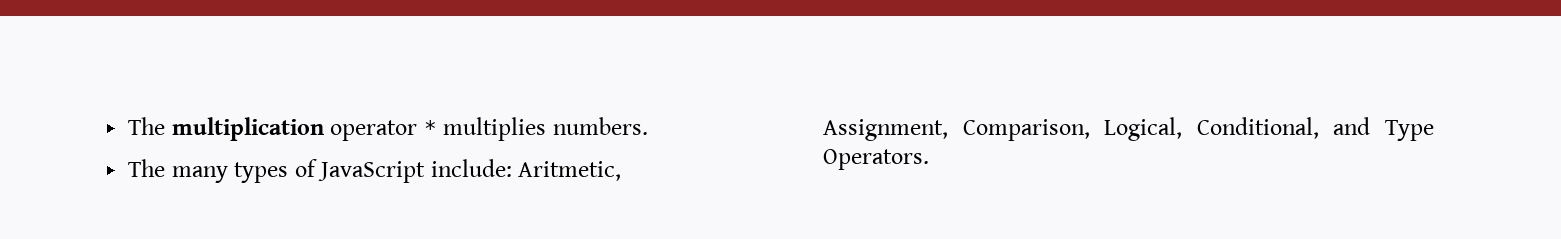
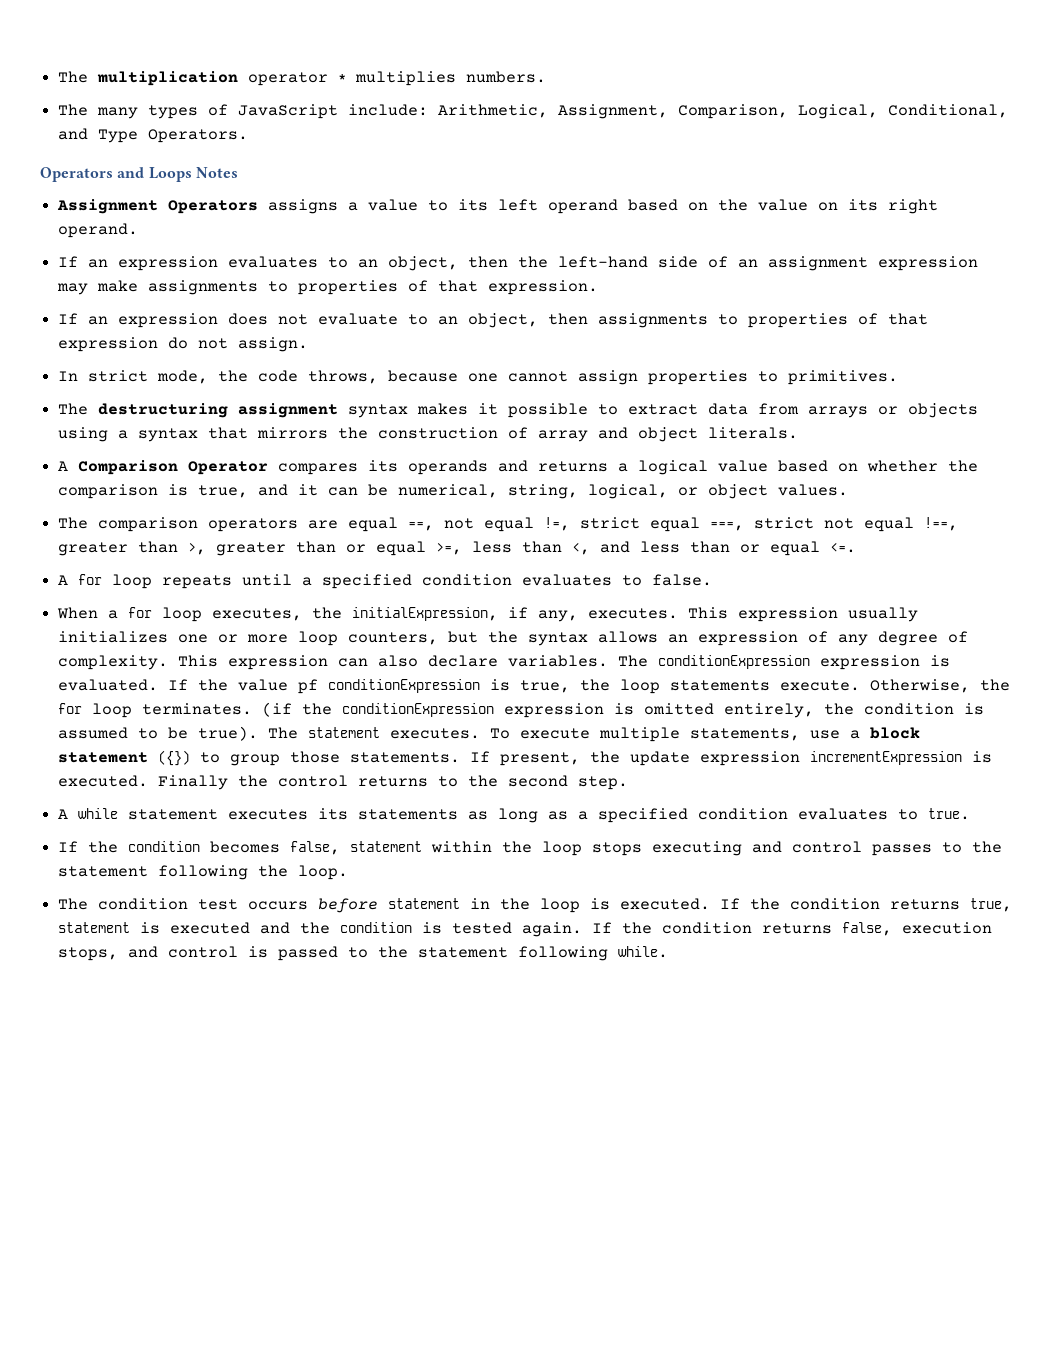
- The many types of JavaScript include: Aritmetic, Assignment, Comparison, Logical, Conditional, and Type Operators.
+ The many types of JavaScript include: Arithmetic, Assignment, Comparison, Logical, Conditional, and Type Operators.
+ Operators and Loops Notes
+ Assignment Operators assigns a value to its left operand based on the value on its right operand.
+ If an expression evaluates to an object, then the left-hand side of an assignment expression may make assignments to properties of that expression.
+ If an expression does not evaluate to an object, then assignments to properties of that expression do not assign.
+ In strict mode, the code throws, because one cannot assign properties to primitives.
+ The destructuring assignment syntax makes it possible to extract data from arrays or objects using a syntax that mirrors the construction of array and object literals.
+ A Comparison Operator compares its operands and returns a logical value based on whether the comparison is true, and it can be numerical, string, logical, or object values.
+ The comparison operators are equal ==, not equal !=, strict equal ===, strict not equal !==, greater than >, greater than or equal >=, less than <, and less than or equal <=.
+ A for loop repeats until a specified condition evaluates to false.
+ When a for loop executes, the initialExpression, if any, executes. This expression usually initializes one or more loop counters, but the syntax allows an expression of any degree of complexity. This expression can also declare variables. The conditionExpression expression is evaluated. If the value pf conditionExpression is true, the loop statements execute. Otherwise, the for loop terminates. (if the conditionExpression expression is omitted entirely, the condition is assumed to be true). The statement executes. To execute multiple statements, use a block statement ({}) to group those statements. If present, the update expression incrementExpression is executed. Finally the control returns to the second step.
+ A while statement executes its statements as long as a specified condition evaluates to true.
+ If the condition becomes false, statement within the loop stops executing and control passes to the statement following the loop.
+ The condition test occurs before statement in the loop is executed. If the condition returns true, statement is executed and the condition is tested again. If the condition returns false, execution stops, and control is passed to the statement following while.

